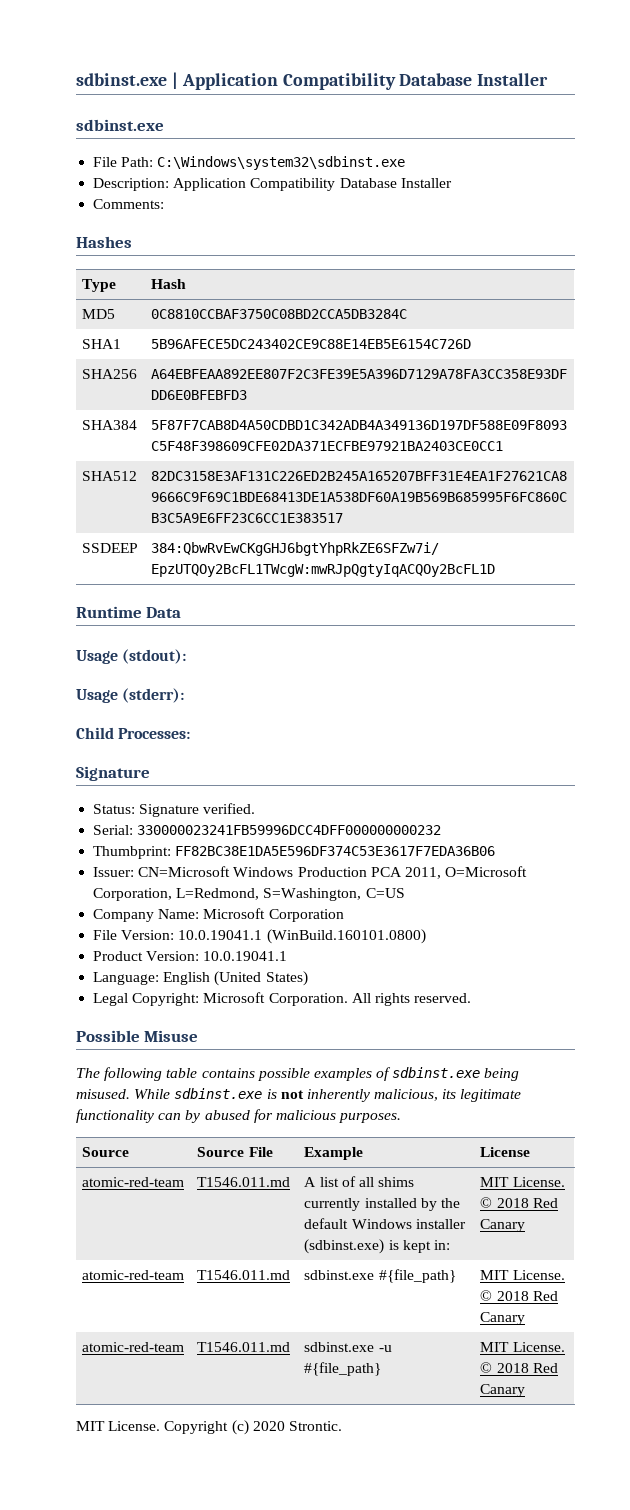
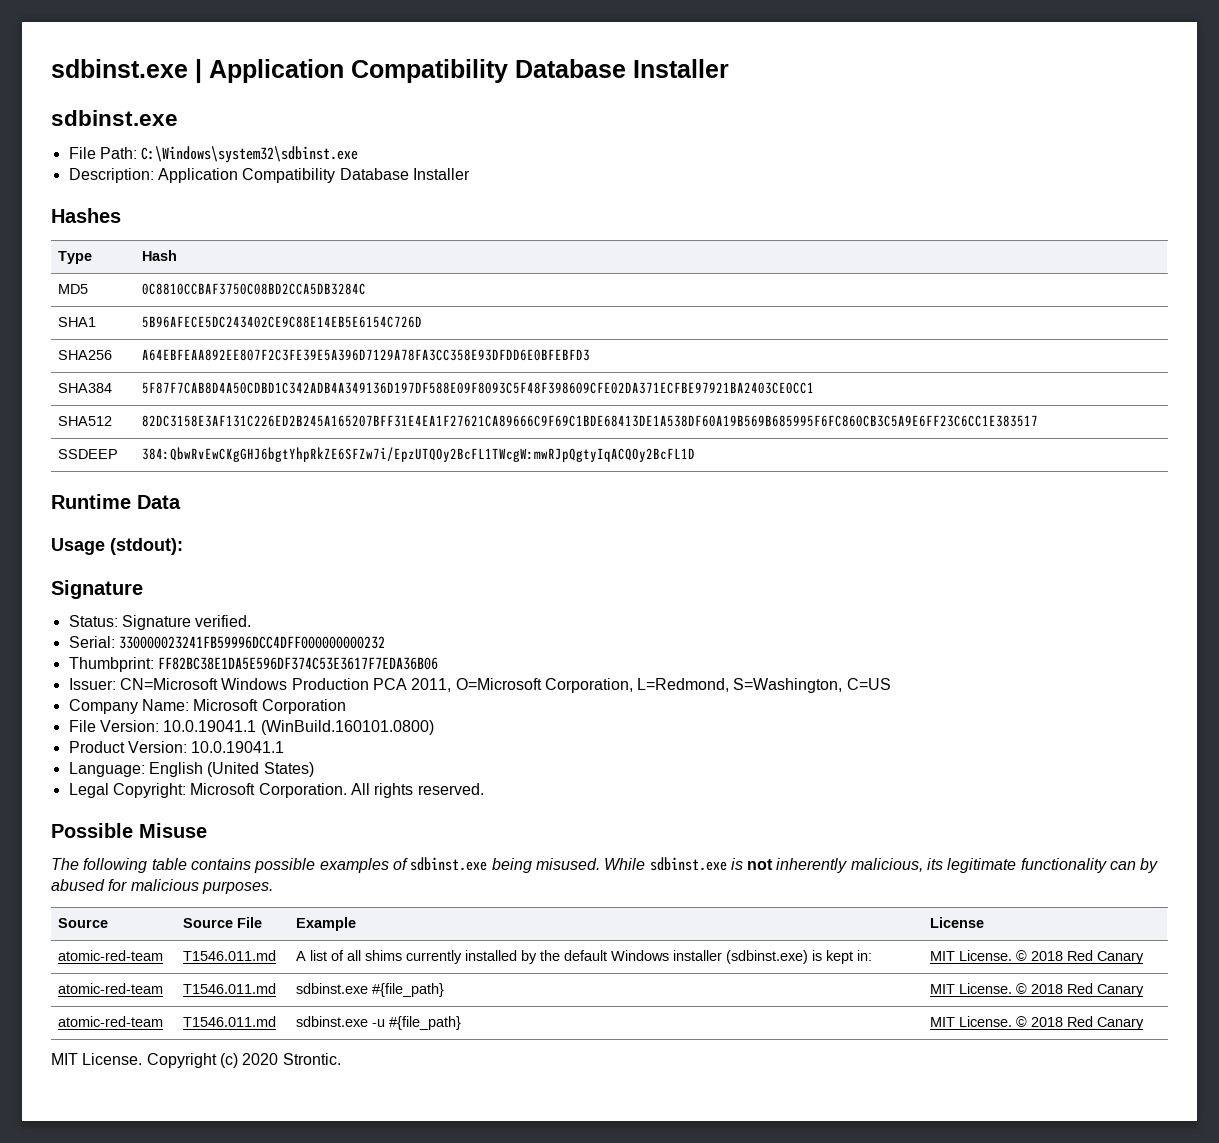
- Comments:
- Usage (stderr):
- Child Processes:

